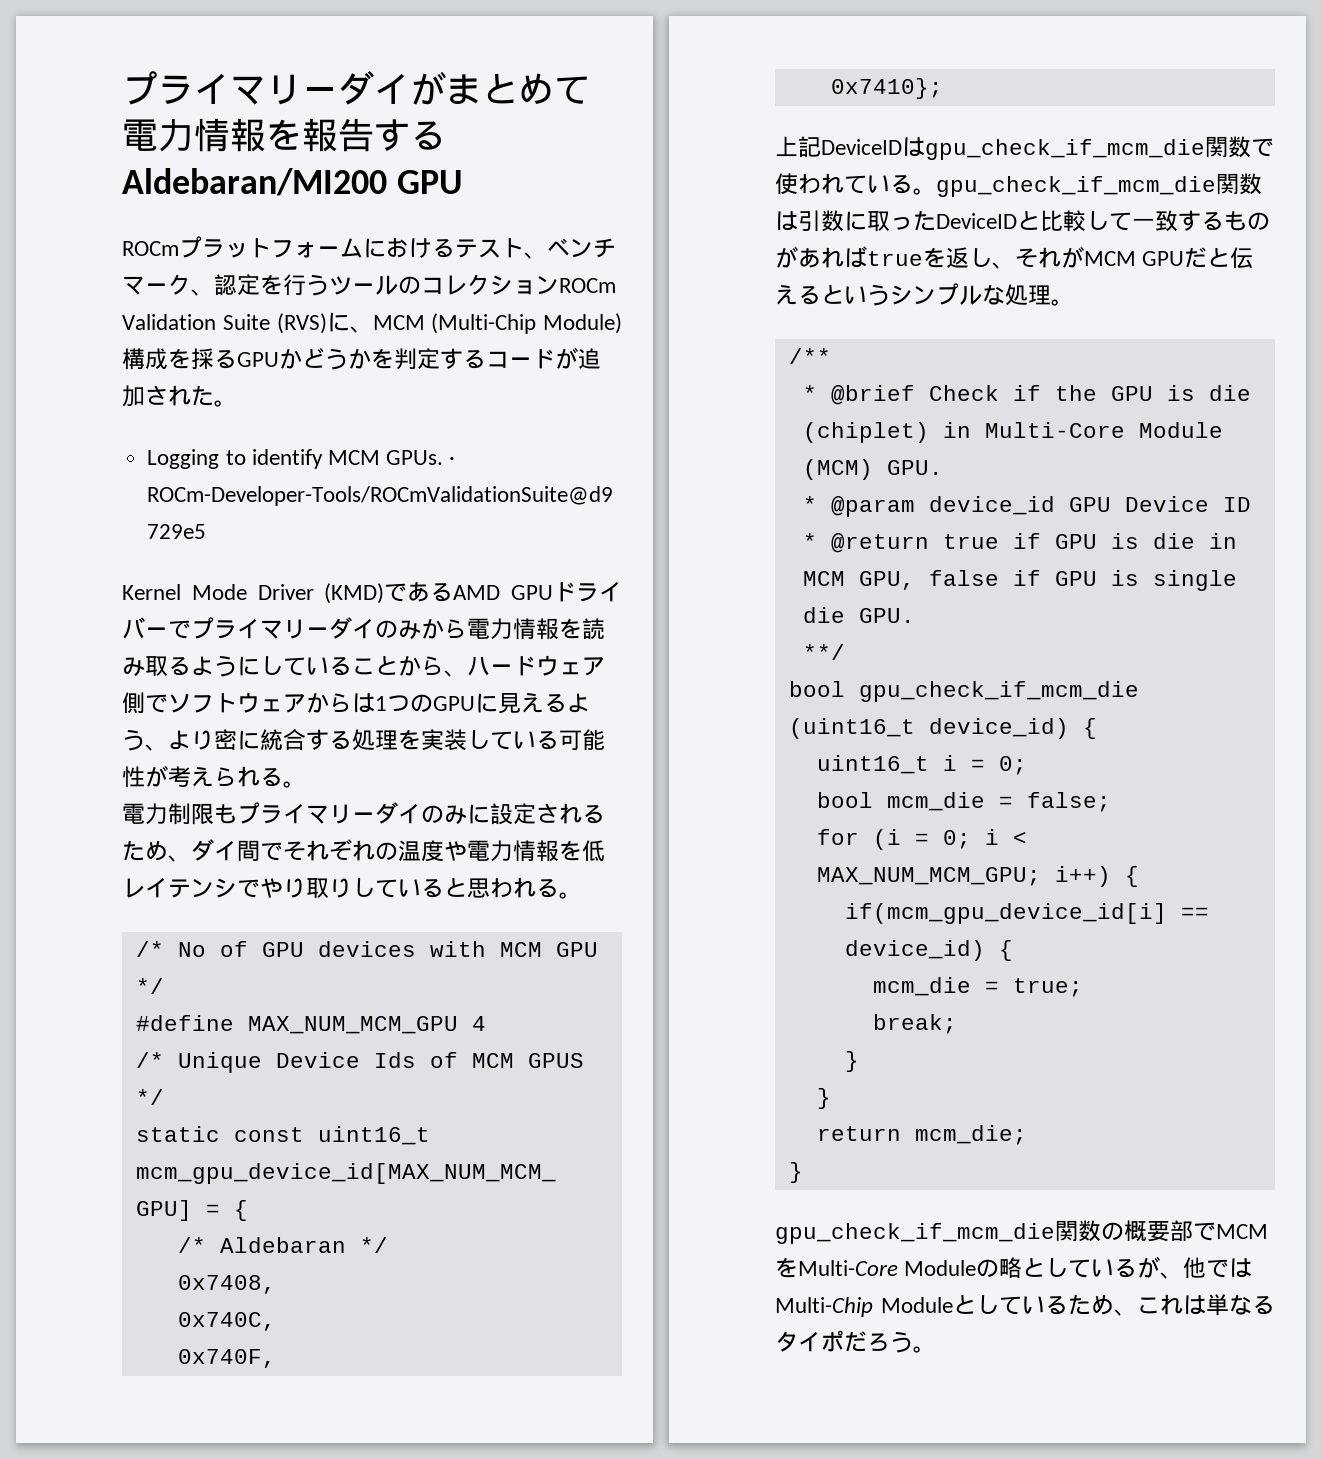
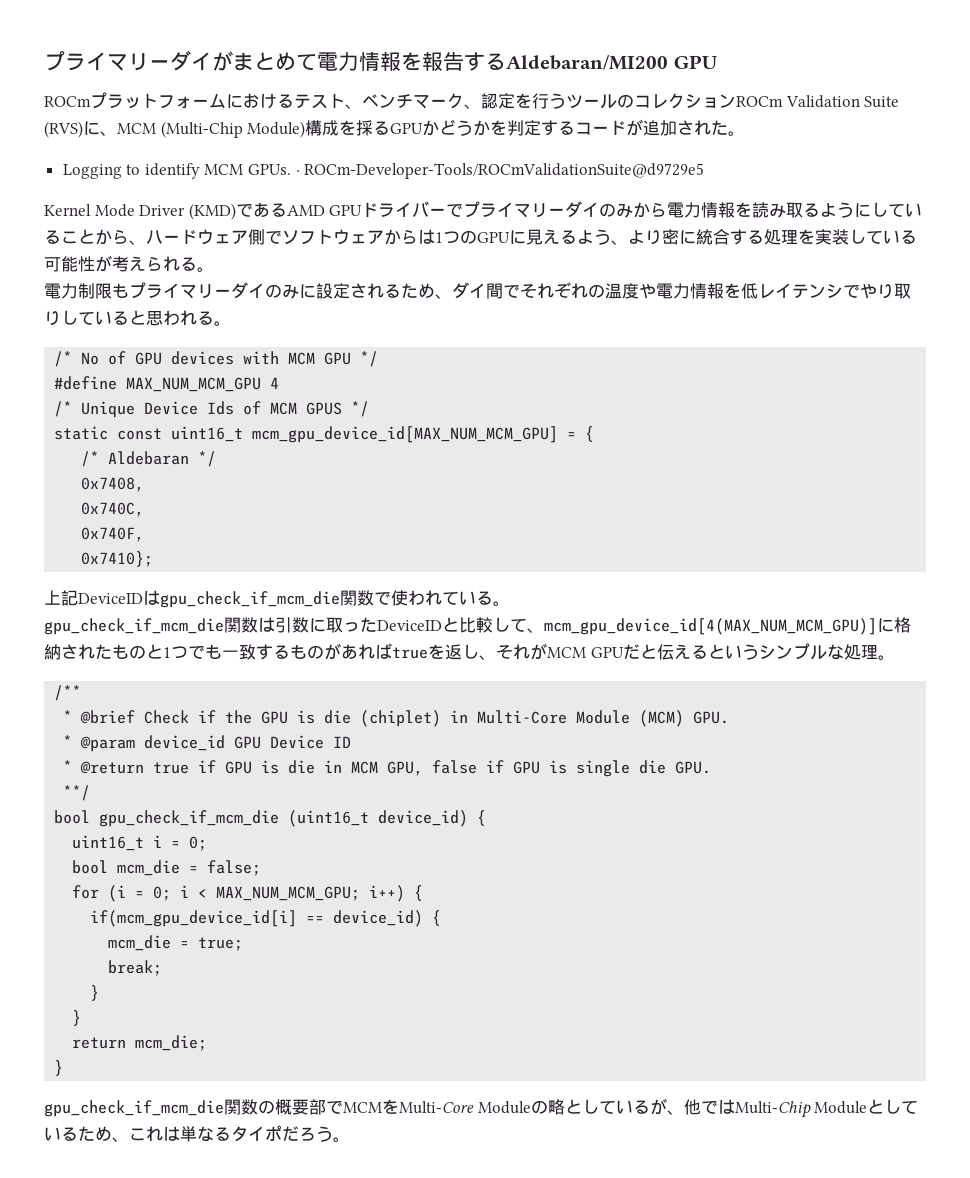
- 上記DeviceIDはgpu_check_if_mcm_die関数で使われている。gpu_check_if_mcm_die関数は引数に取ったDeviceIDと比較して一致するものがあればtrueを返し、それがMCM GPUだと伝えるというシンプルな処理。
+ 上記DeviceIDはgpu_check_if_mcm_die関数で使われている。
+ gpu_check_if_mcm_die関数は引数に取ったDeviceIDと比較して、mcm_gpu_device_id[4(MAX_NUM_MCM_GPU)]に格納されたものと1つでも一致するものがあればtrueを返し、それがMCM GPUだと伝えるというシンプルな処理。

